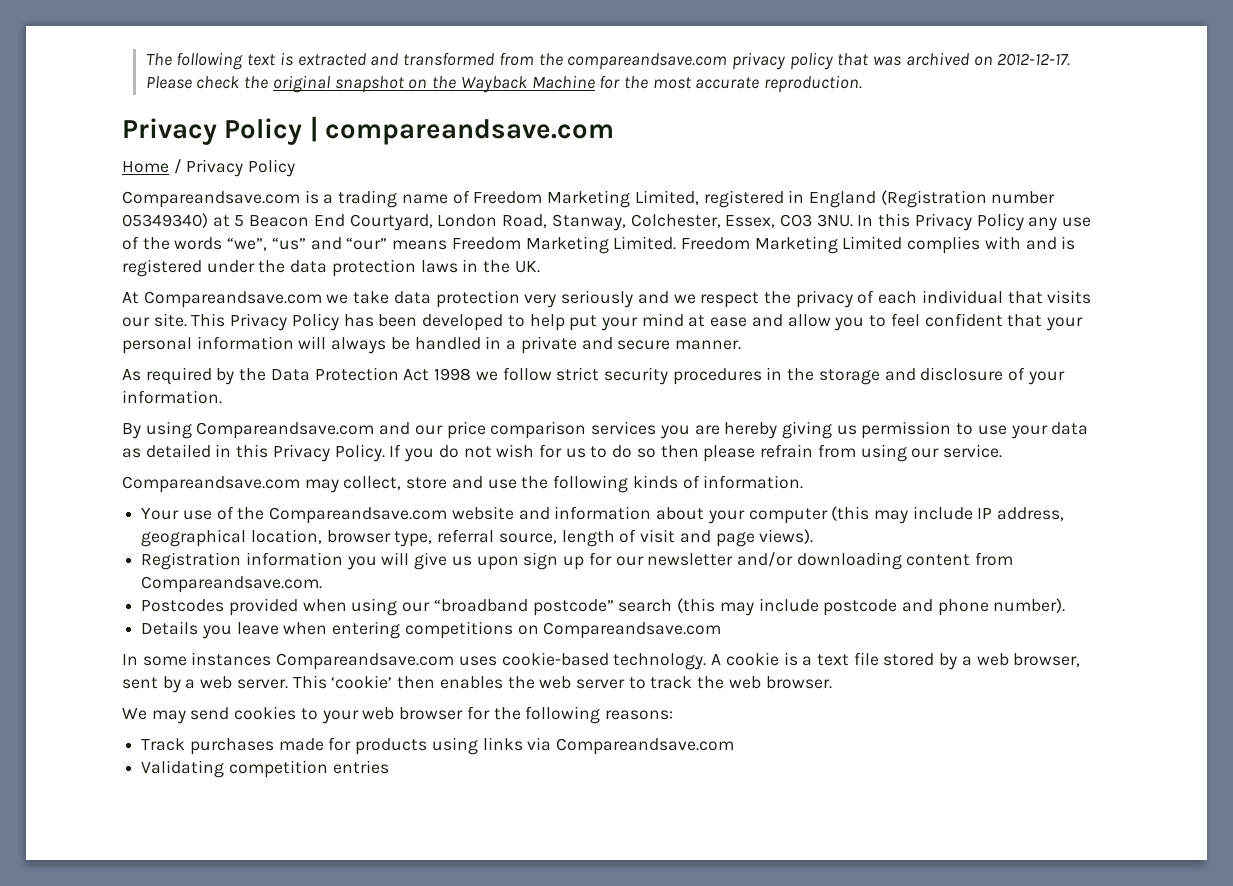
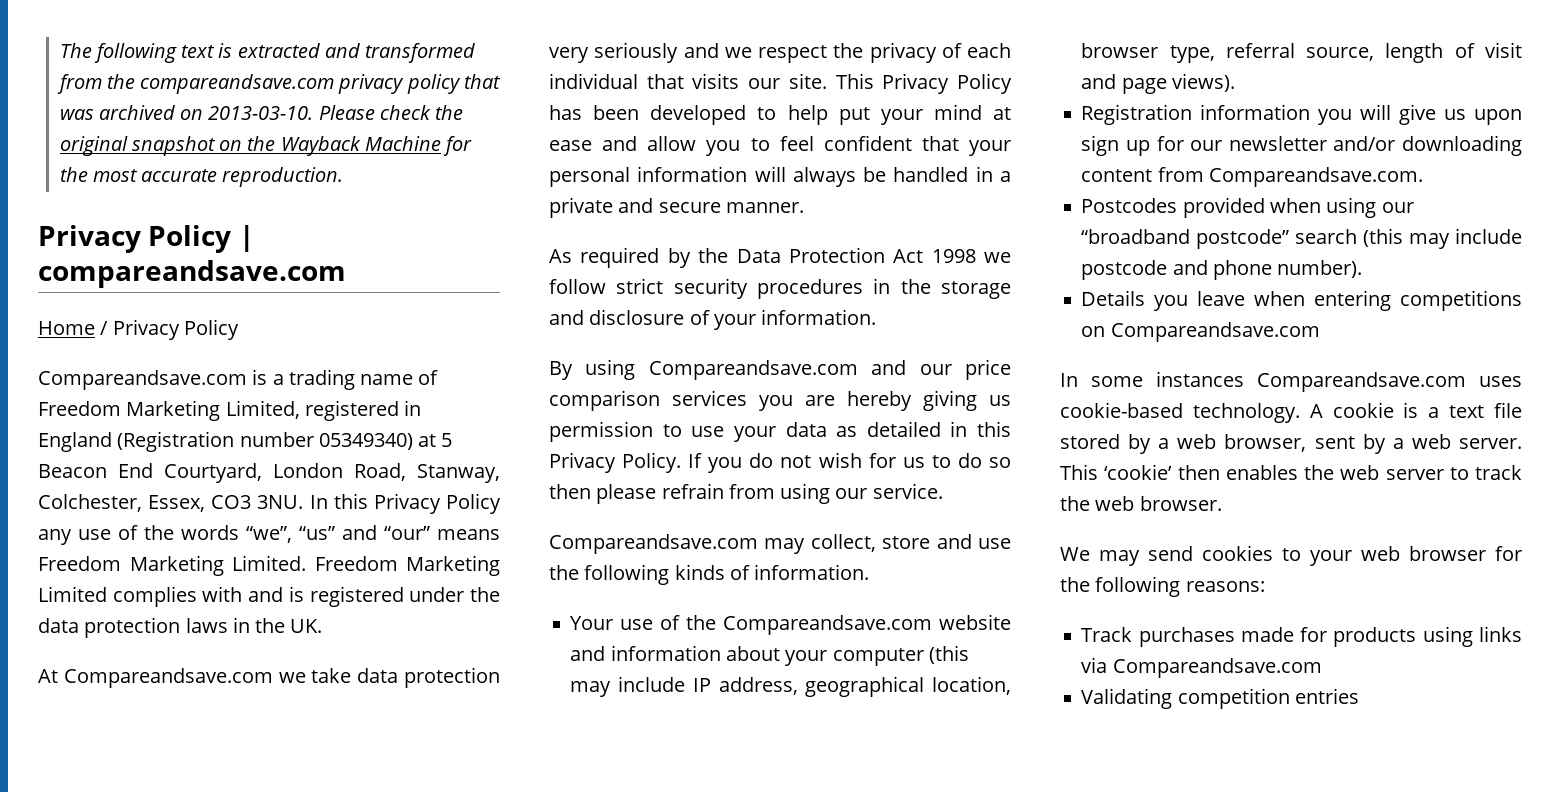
- The following text is extracted and transformed from the compareandsave.com privacy policy that was archived on 2012-12-17.
+ The following text is extracted and transformed from the compareandsave.com privacy policy that was archived on 2013-03-10.

